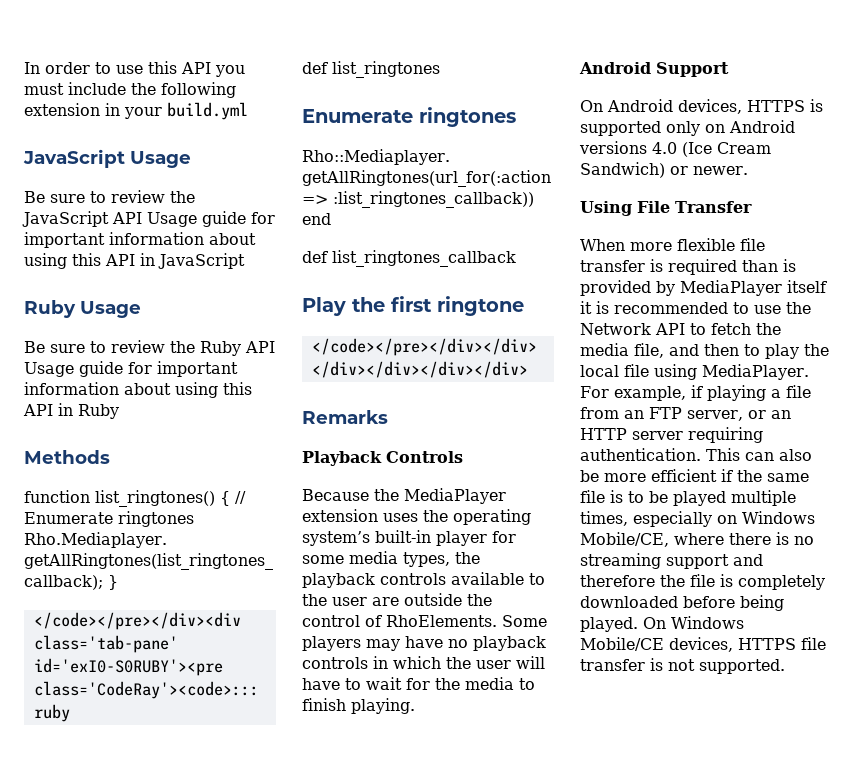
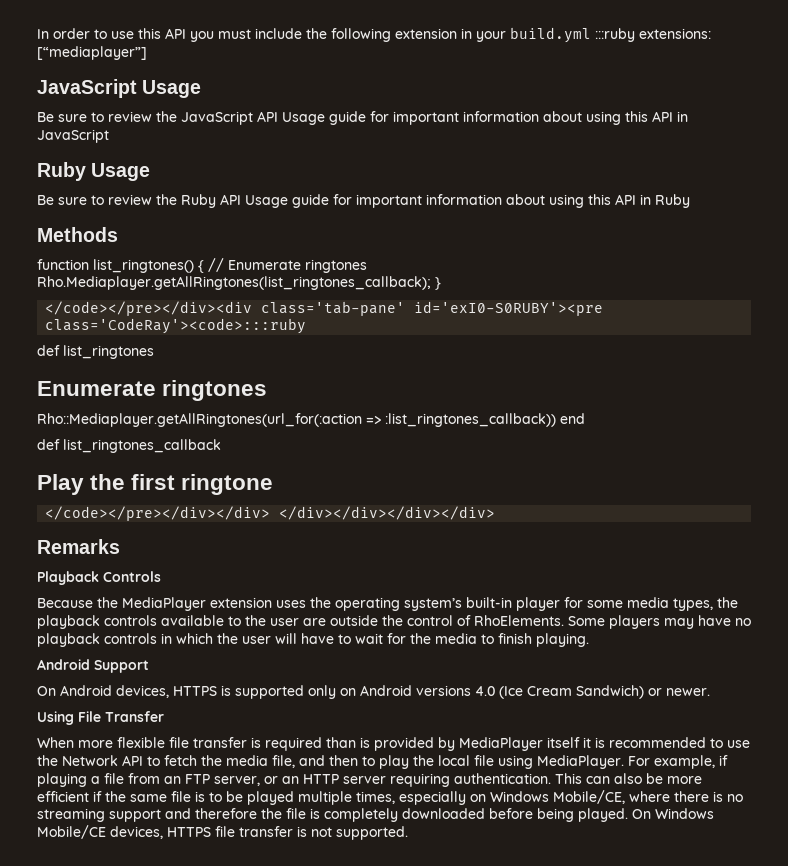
- In order to use this API you must include the following extension in your build.yml
+ In order to use this API you must include the following extension in your build.yml :::ruby extensions: [“mediaplayer”]

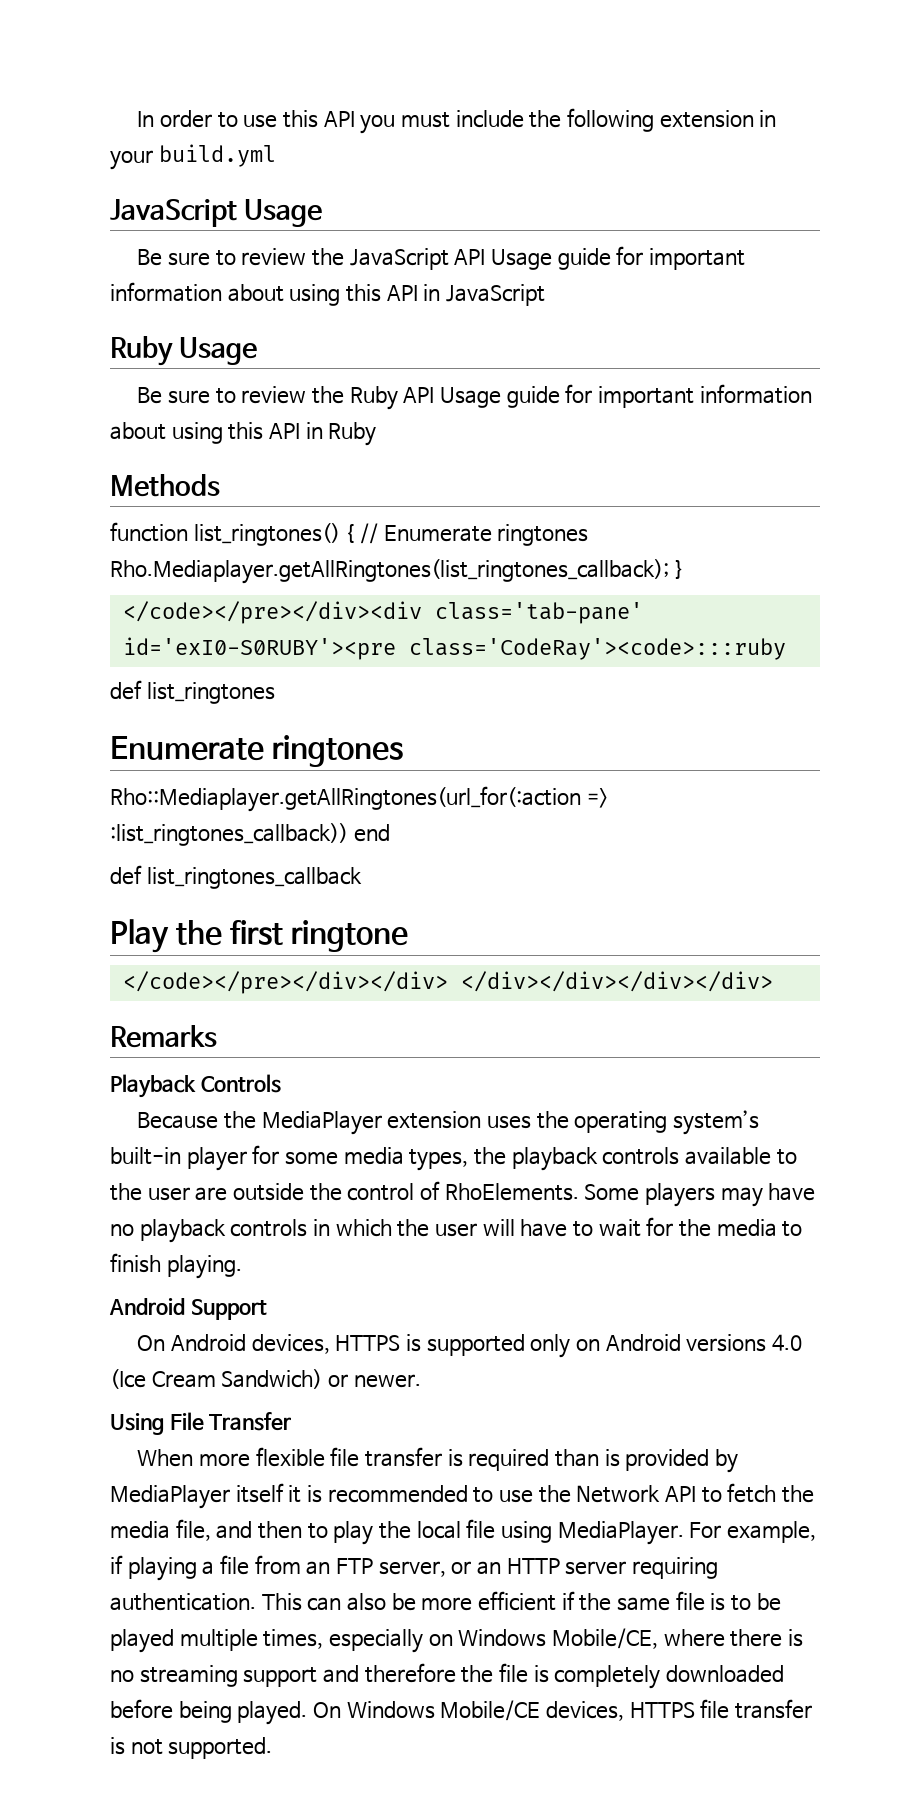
- In order to use this API you must include the following extension in your build.yml :::ruby extensions: [“mediaplayer”]
+ In order to use this API you must include the following extension in your build.yml

